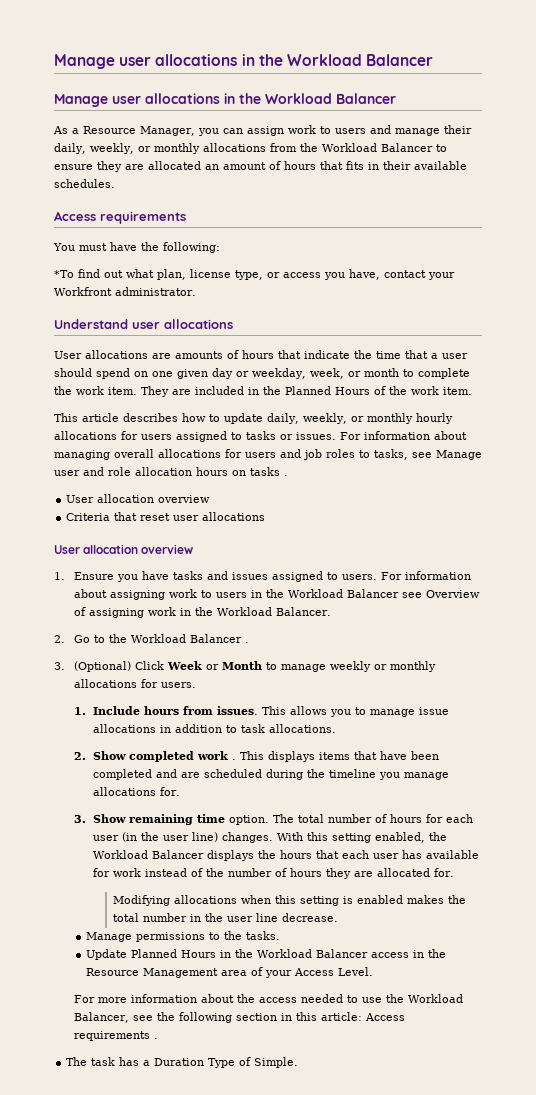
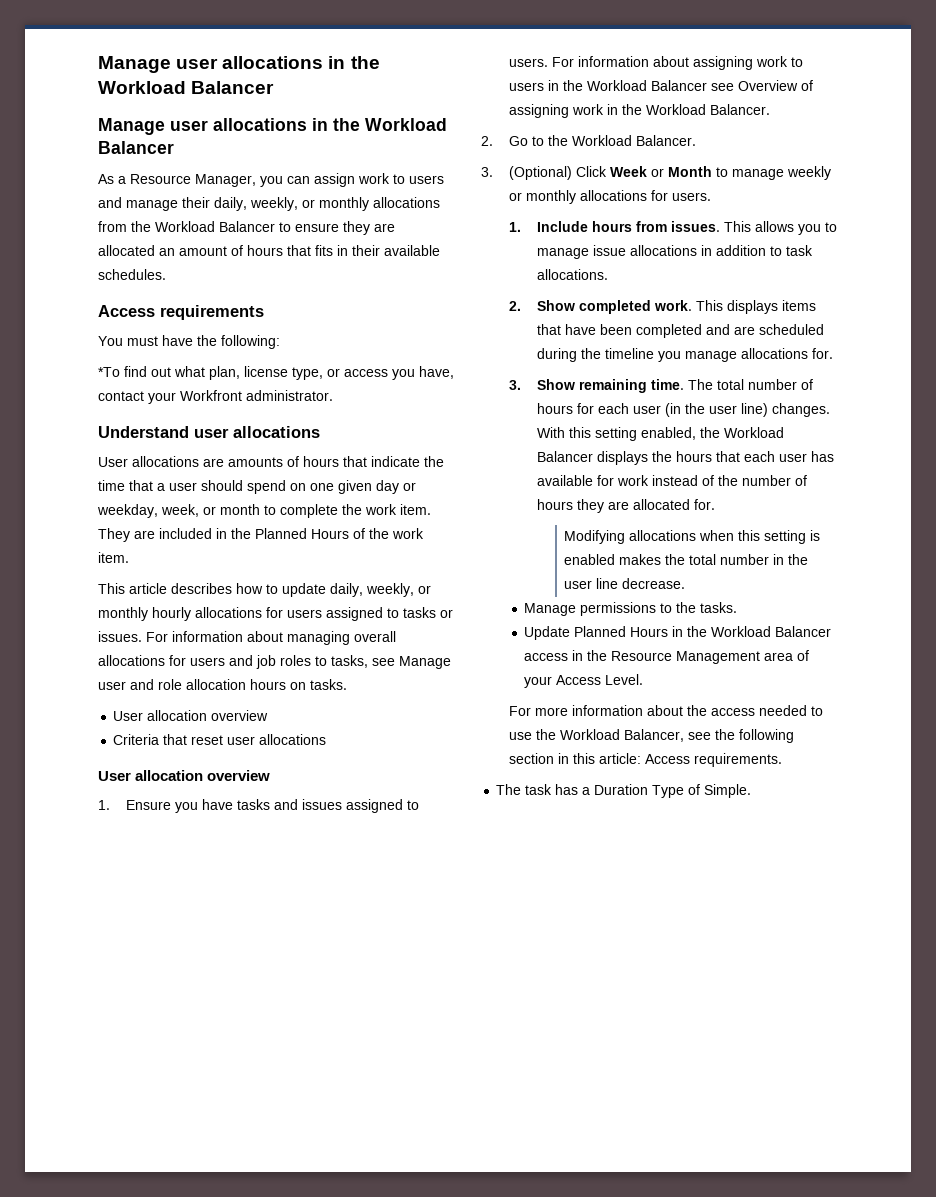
- For information about managing overall allocations for users and job roles to tasks, see Manage user and role allocation hours on tasks .
+ For information about managing overall allocations for users and job roles to tasks, see Manage user and role allocation hours on tasks.
- 2. Go to the Workload Balancer .
+ 2. Go to the Workload Balancer.
- 2. Show completed work .
+ 2. Show completed work.
- 3. Show remaining time option.
+ 3. Show remaining time.
- For more information about the access needed to use the Workload Balancer, see the following section in this article: Access requirements .
+ For more information about the access needed to use the Workload Balancer, see the following section in this article: Access requirements.

